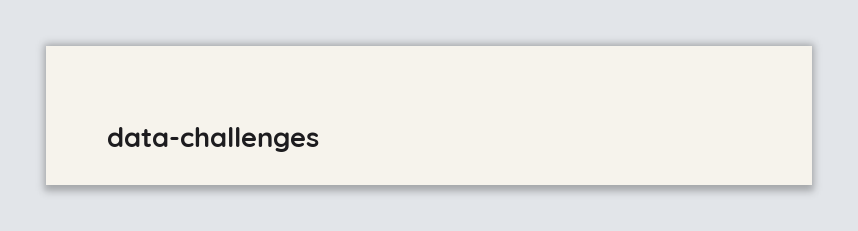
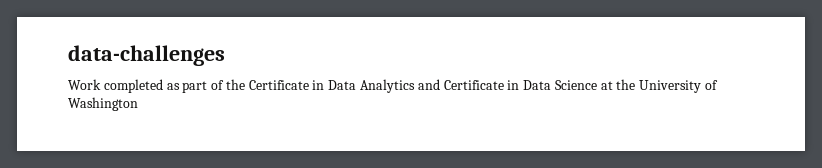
+ Work completed as part of the Certificate in Data Analytics and Certificate in Data Science at the University of Washington

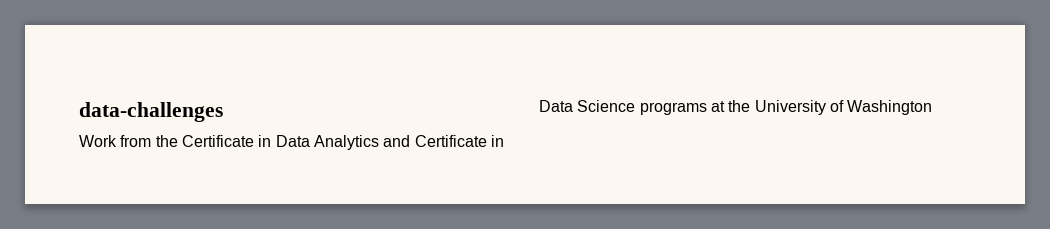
- Work completed as part of the Certificate in Data Analytics and Certificate in Data Science at the University of Washington
+ Work from the Certificate in Data Analytics and Certificate in Data Science programs at the University of Washington

